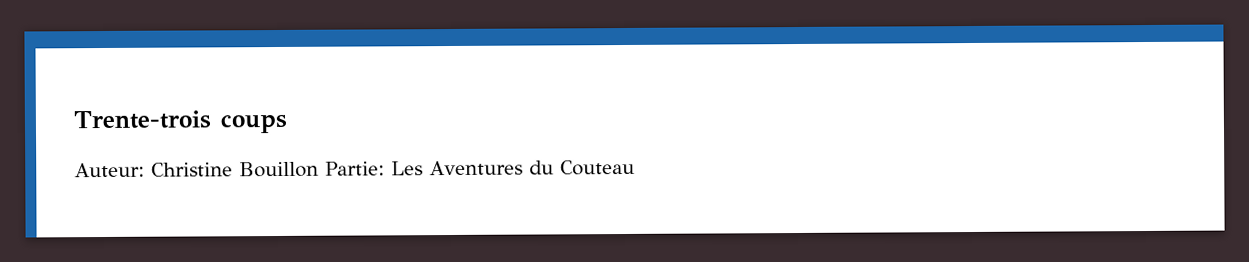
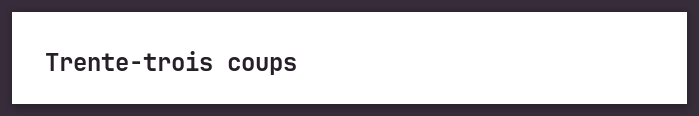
- Auteur: Christine Bouillon Partie: Les Aventures du Couteau

